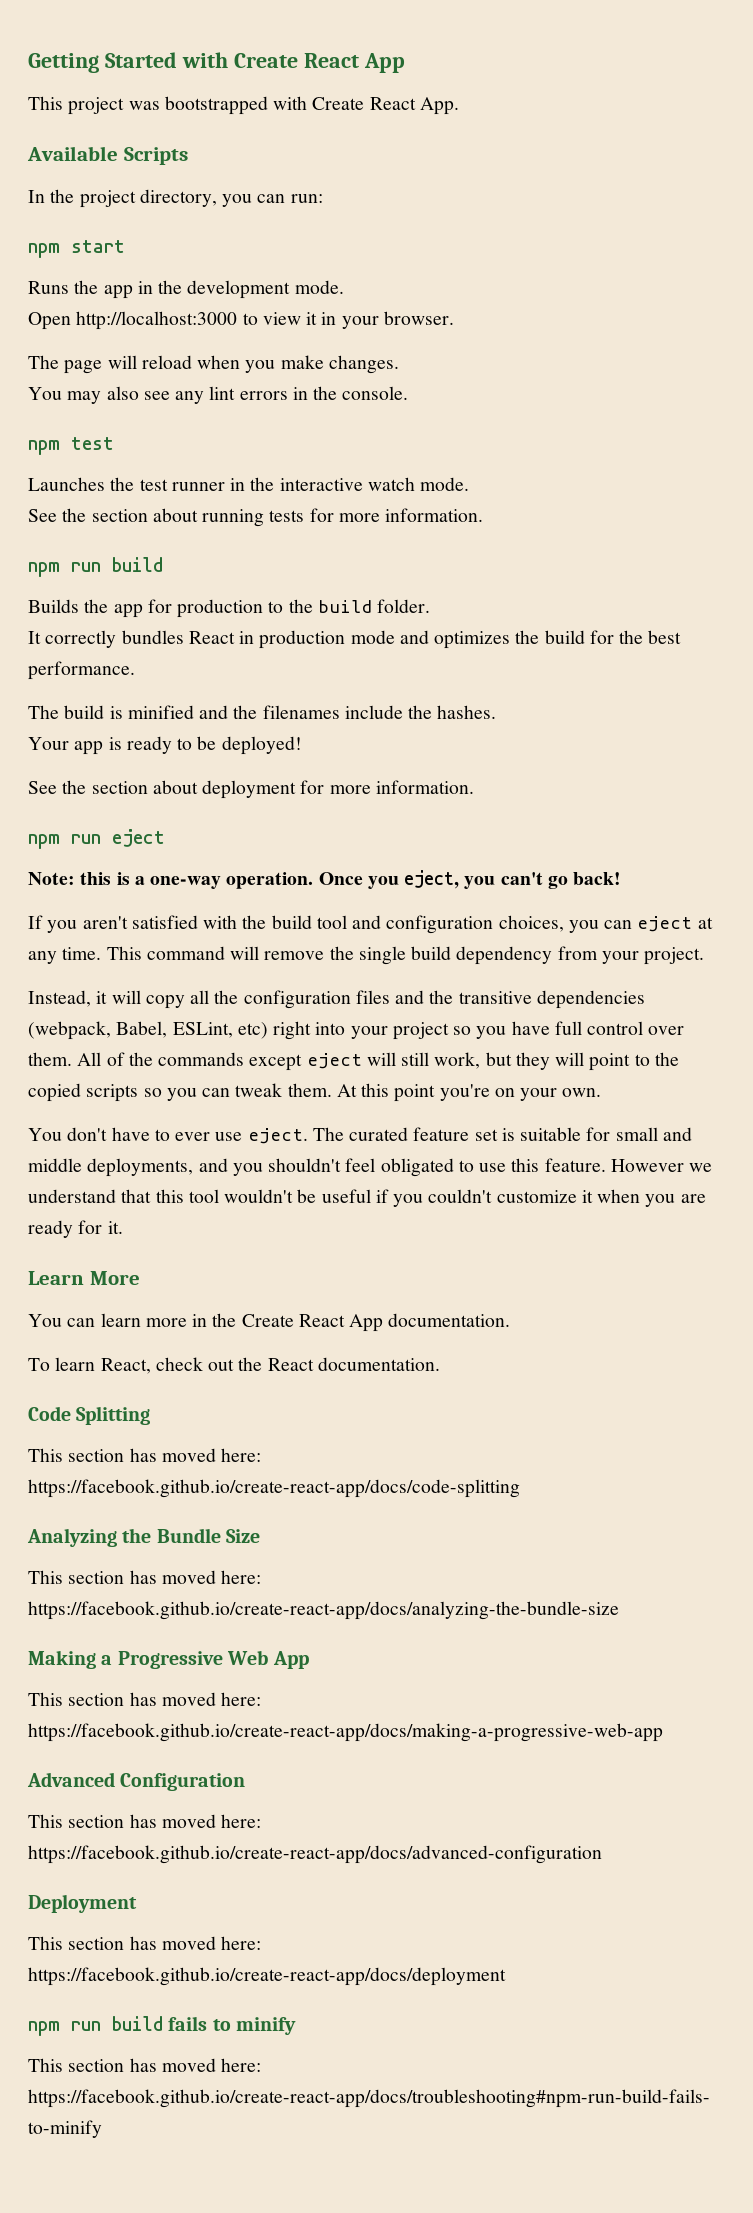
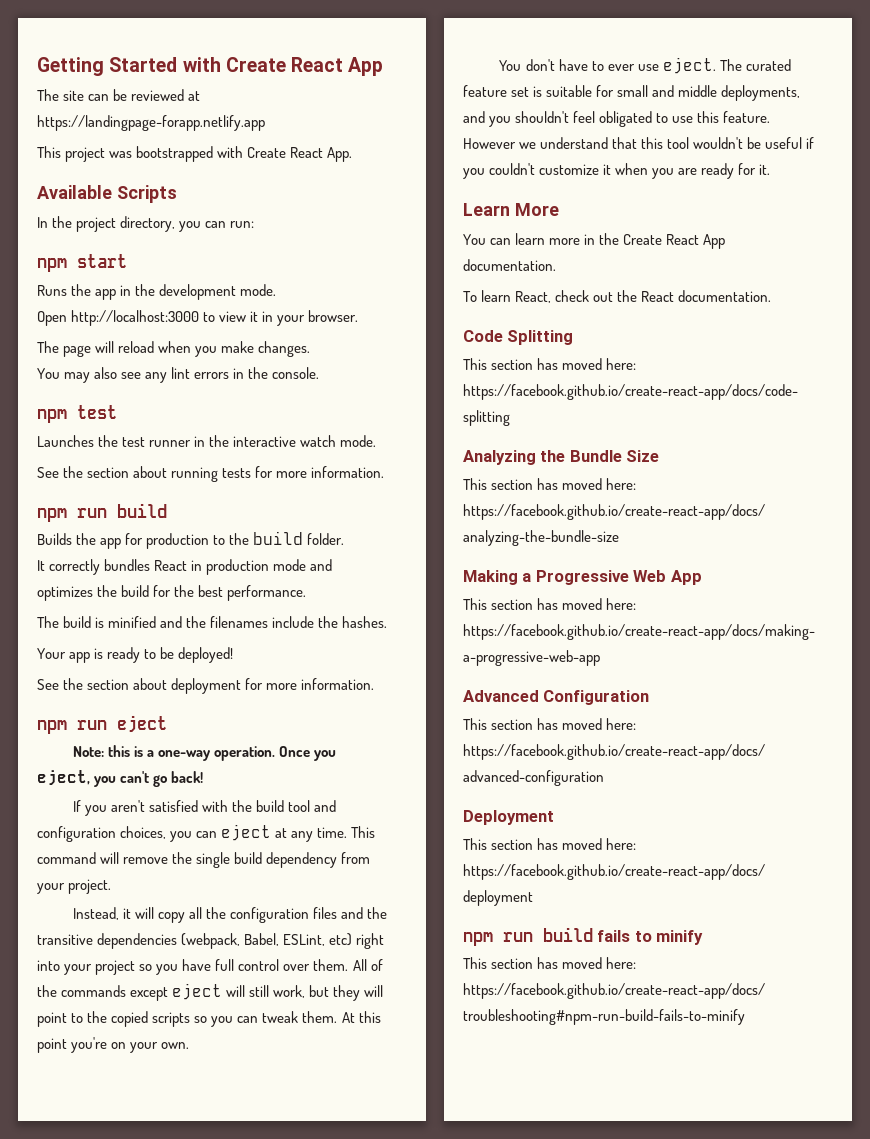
+ The site can be reviewed at https://landingpage-forapp.netlify.app

